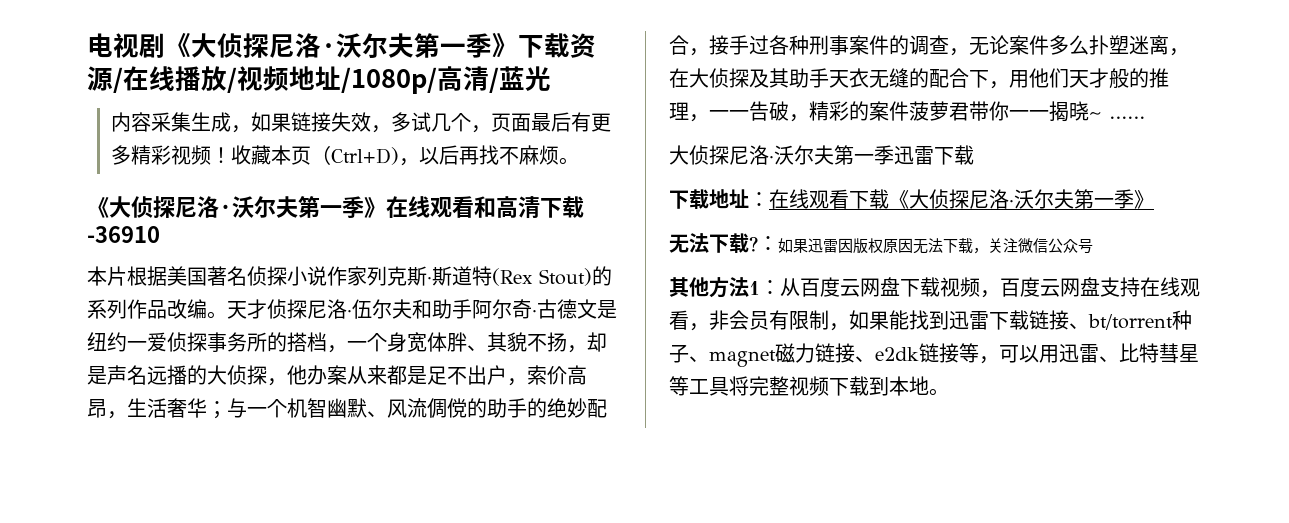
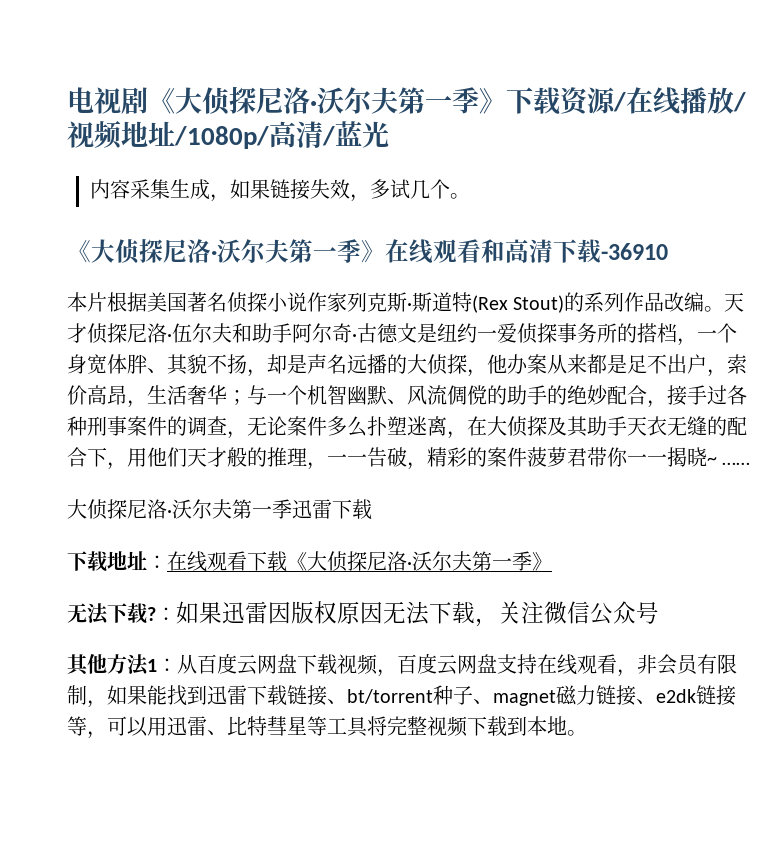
- 内容采集生成，如果链接失效，多试几个，页面最后有更多精彩视频！收藏本页（Ctrl+D)，以后再找不麻烦。
+ 内容采集生成，如果链接失效，多试几个。

